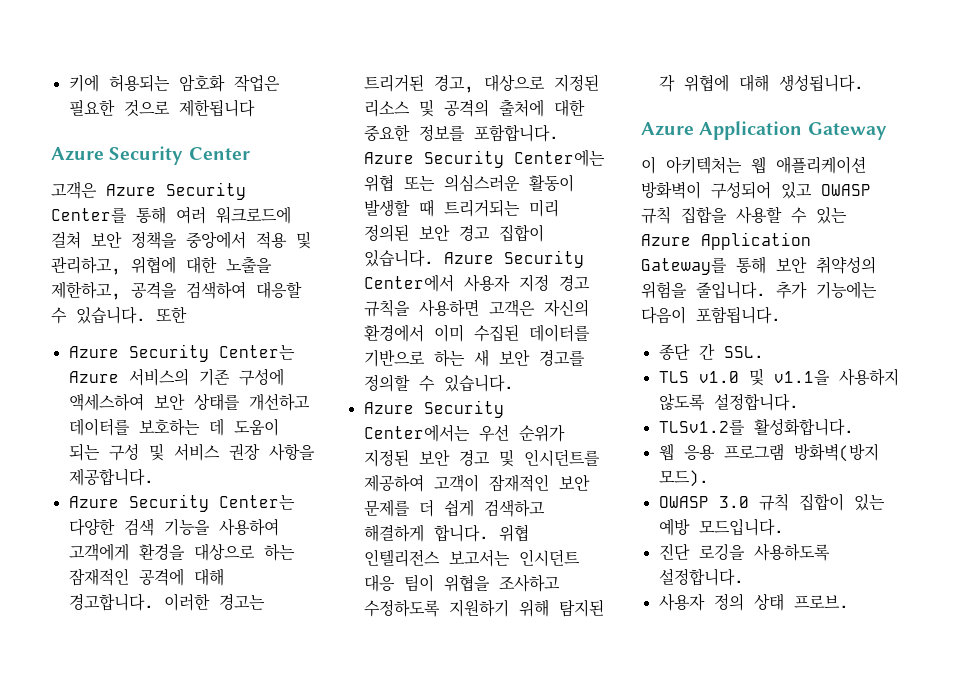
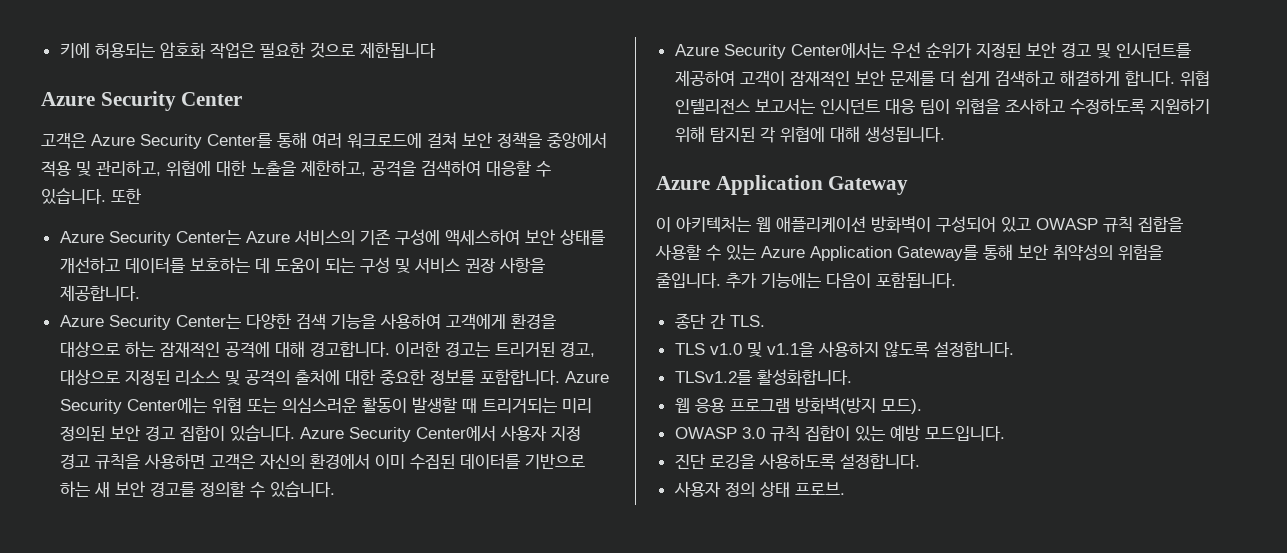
- 종단 간 SSL.
+ 종단 간 TLS.

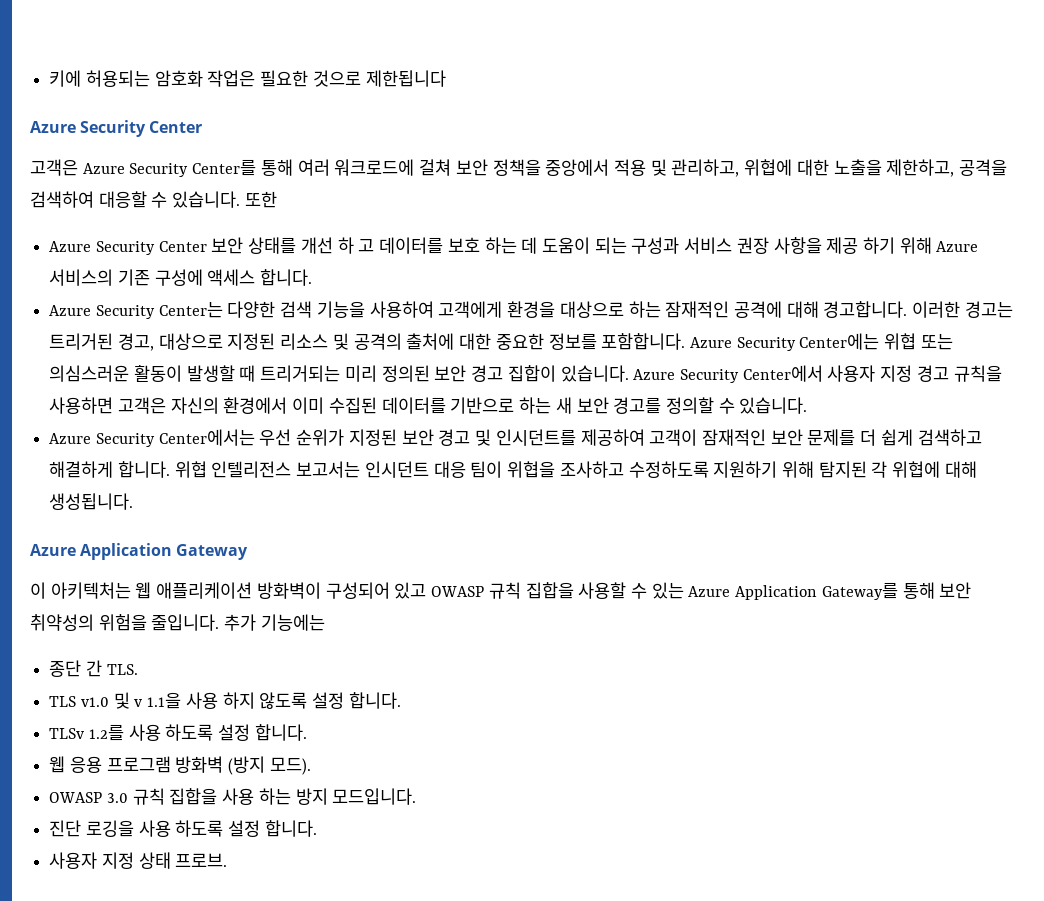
- Azure Security Center는 Azure 서비스의 기존 구성에 액세스하여 보안 상태를 개선하고 데이터를 보호하는 데 도움이 되는 구성 및 서비스 권장 사항을 제공합니다.
+ Azure Security Center 보안 상태를 개선 하 고 데이터를 보호 하는 데 도움이 되는 구성과 서비스 권장 사항을 제공 하기 위해 Azure 서비스의 기존 구성에 액세스 합니다.
- 추가 기능에는 다음이 포함됩니다.
+ 추가 기능에는
- TLS v1.0 및 v1.1을 사용하지 않도록 설정합니다.
- TLSv1.2를 활성화합니다.
+ TLS v1.0 및 v 1.1을 사용 하지 않도록 설정 합니다.
+ TLSv 1.2를 사용 하도록 설정 합니다.
- 웹 응용 프로그램 방화벽(방지 모드).
+ 웹 응용 프로그램 방화벽 (방지 모드).
- OWASP 3.0 규칙 집합이 있는 예방 모드입니다.
+ OWASP 3.0 규칙 집합을 사용 하는 방지 모드입니다.
- 진단 로깅을 사용하도록 설정합니다.
- 사용자 정의 상태 프로브.
+ 진단 로깅을 사용 하도록 설정 합니다.
+ 사용자 지정 상태 프로브.

